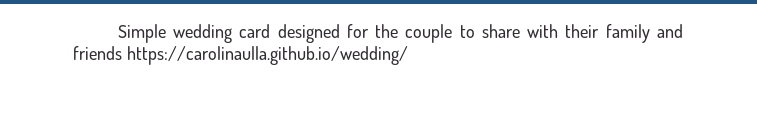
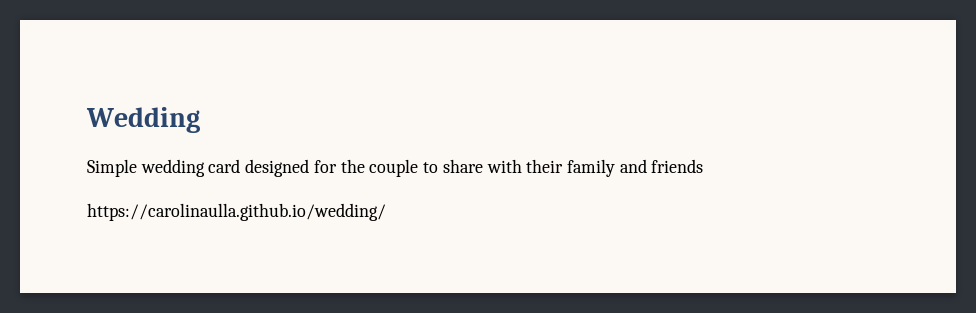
+ Wedding
- Simple wedding card designed for the couple to share with their family and friends https://carolinaulla.github.io/wedding/
+ Simple wedding card designed for the couple to share with their family and friends
+ https://carolinaulla.github.io/wedding/

